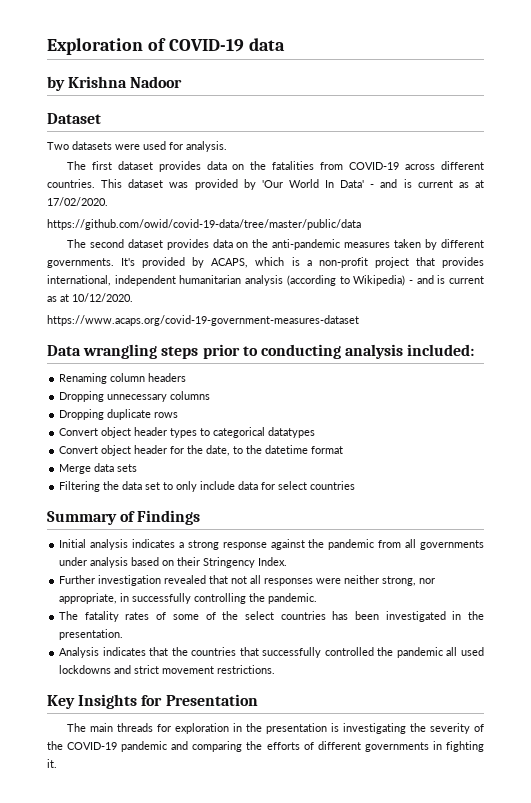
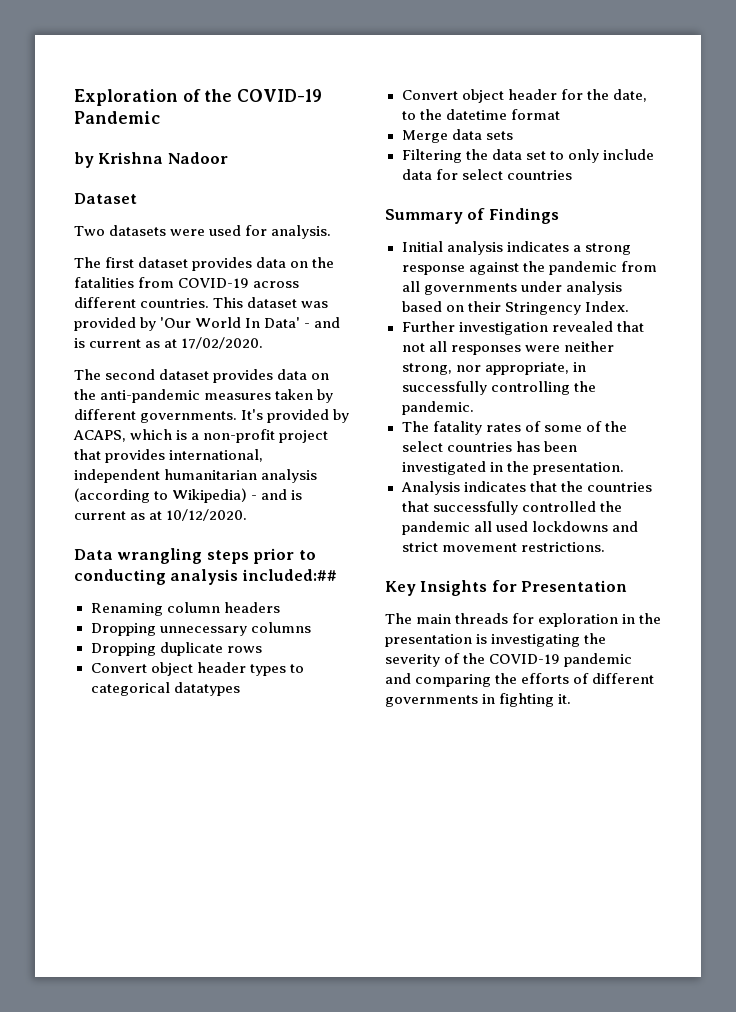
- Exploration of COVID-19 data
+ Exploration of the COVID-19 Pandemic
- https://github.com/owid/covid-19-data/tree/master/public/data
- https://www.acaps.org/covid-19-government-measures-dataset
- Data wrangling steps prior to conducting analysis included:
+ Data wrangling steps prior to conducting analysis included:##

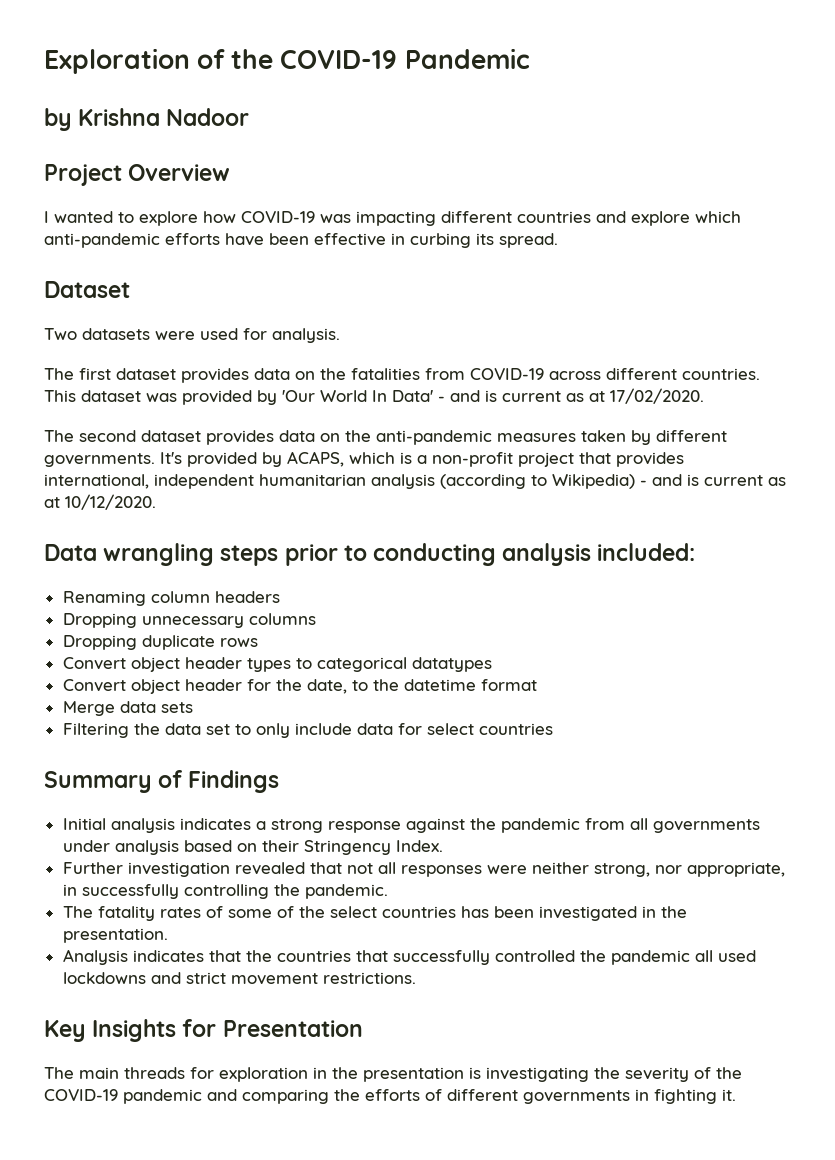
+ Project Overview
+ I wanted to explore how COVID-19 was impacting different countries and explore which anti-pandemic efforts have been effective in curbing its spread.
- Data wrangling steps prior to conducting analysis included:##
+ Data wrangling steps prior to conducting analysis included:

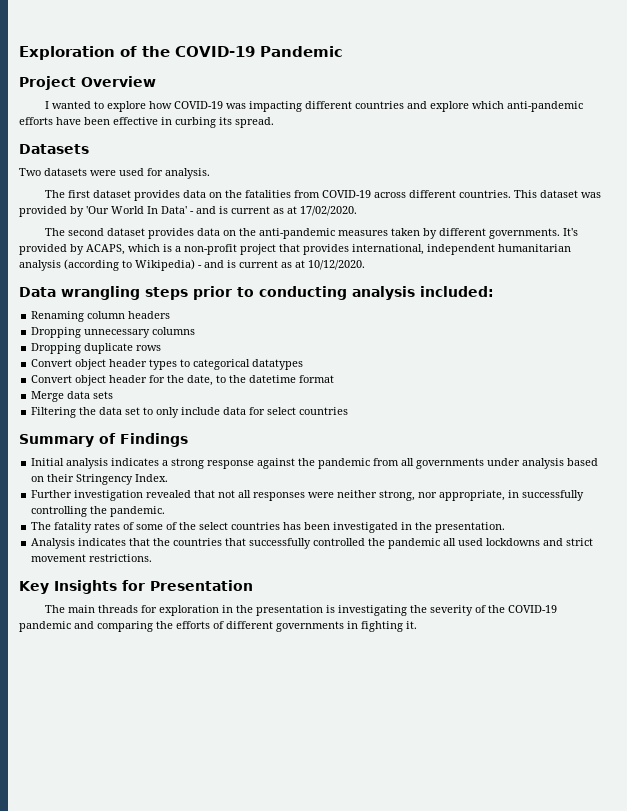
- by Krishna Nadoor
- Dataset
+ Datasets

